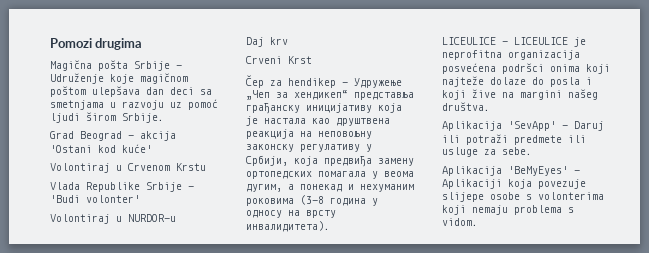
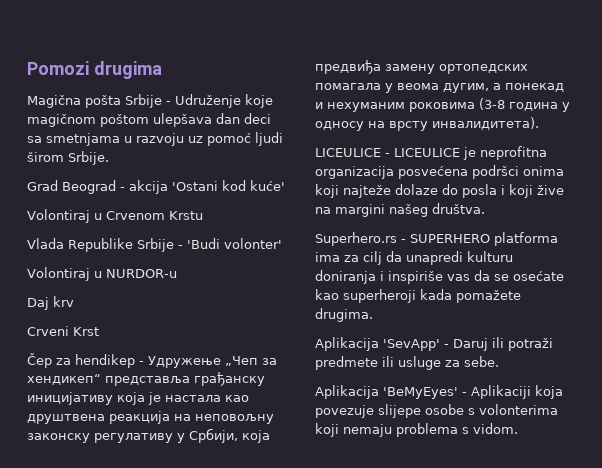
+ Superhero.rs - SUPERHERO platforma ima za cilj da unapredi kulturu doniranja i inspiriše vas da se osećate kao superheroji kada pomažete drugima.

